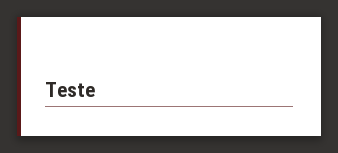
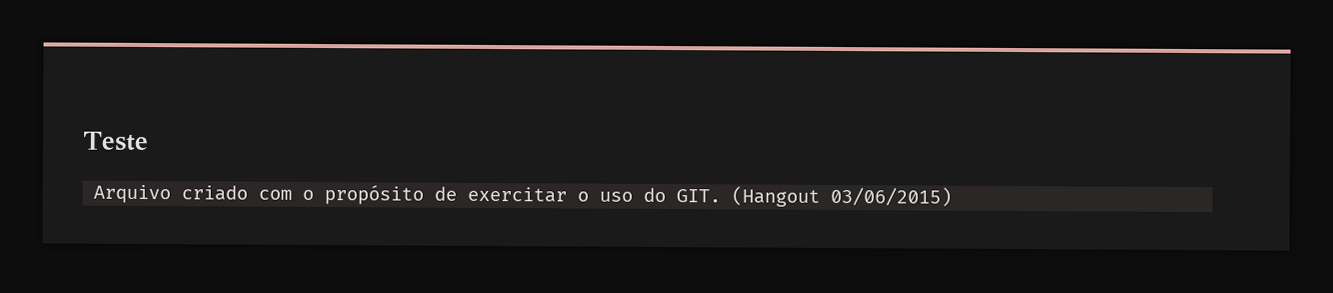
+ Arquivo criado com o propósito de exercitar o uso do GIT. (Hangout 03/06/2015)

